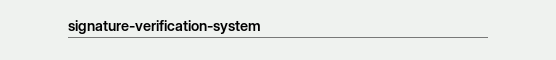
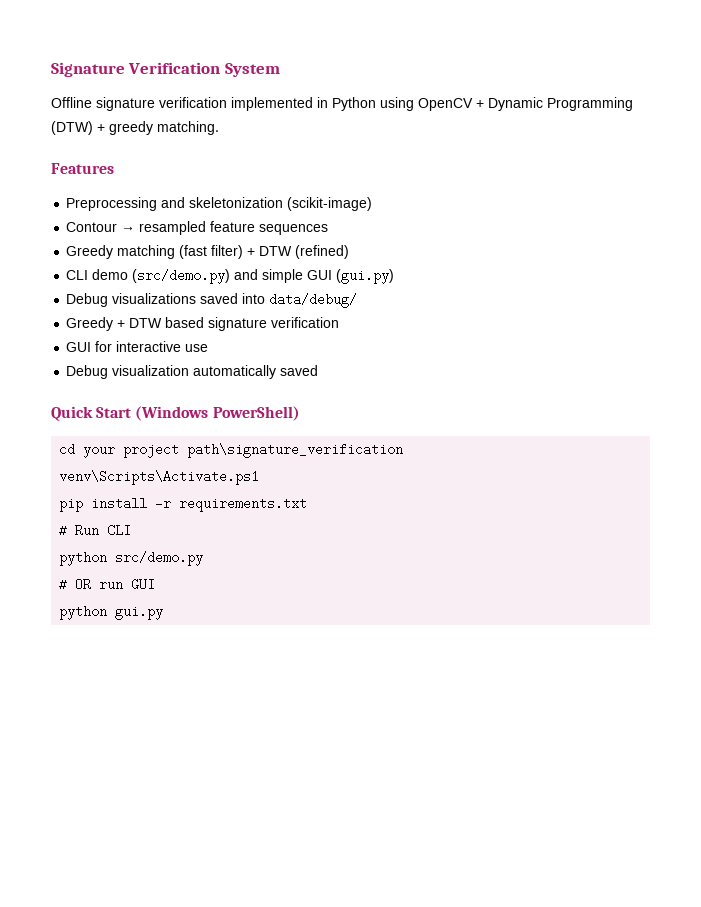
- signature-verification-system
+ Signature Verification System
+ Offline signature verification implemented in Python using OpenCV + Dynamic Programming (DTW) + greedy matching.
+ Features
+ Preprocessing and skeletonization (scikit-image)
+ Contour → resampled feature sequences
+ Greedy matching (fast filter) + DTW (refined)
+ CLI demo (src/demo.py) and simple GUI (gui.py)
+ Debug visualizations saved into data/debug/
+ Greedy + DTW based signature verification
+ GUI for interactive use
+ Debug visualization automatically saved
+ Quick Start (Windows PowerShell)
+ cd your project path\signature_verification
+ venv\Scripts\Activate.ps1
+ pip install -r requirements.txt
+ # Run CLI
+ python src/demo.py
+ # OR run GUI
+ python gui.py

